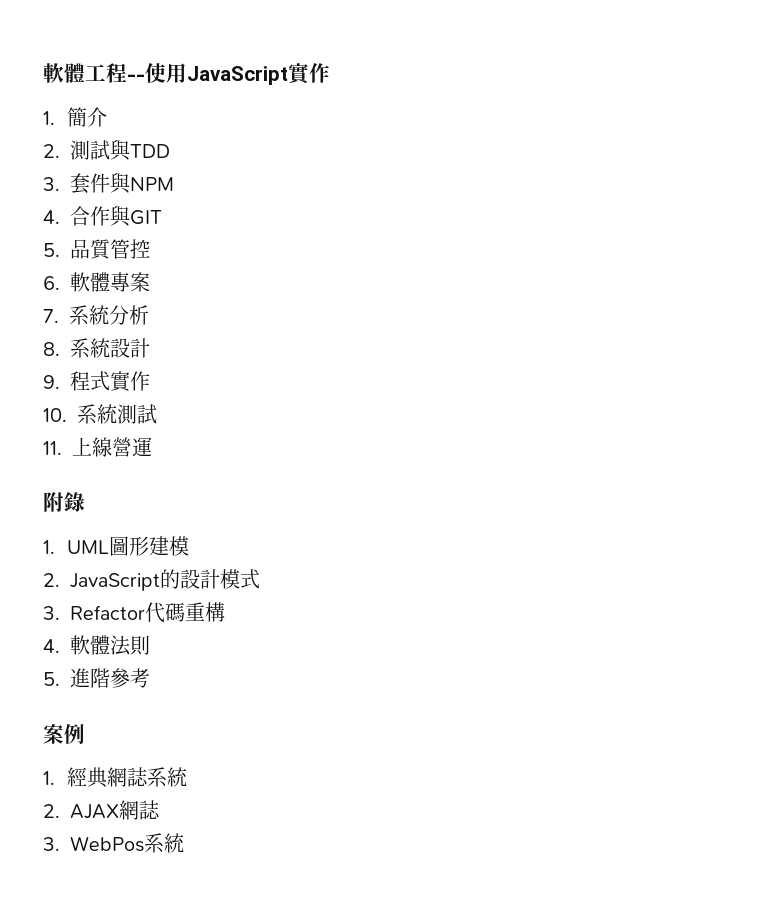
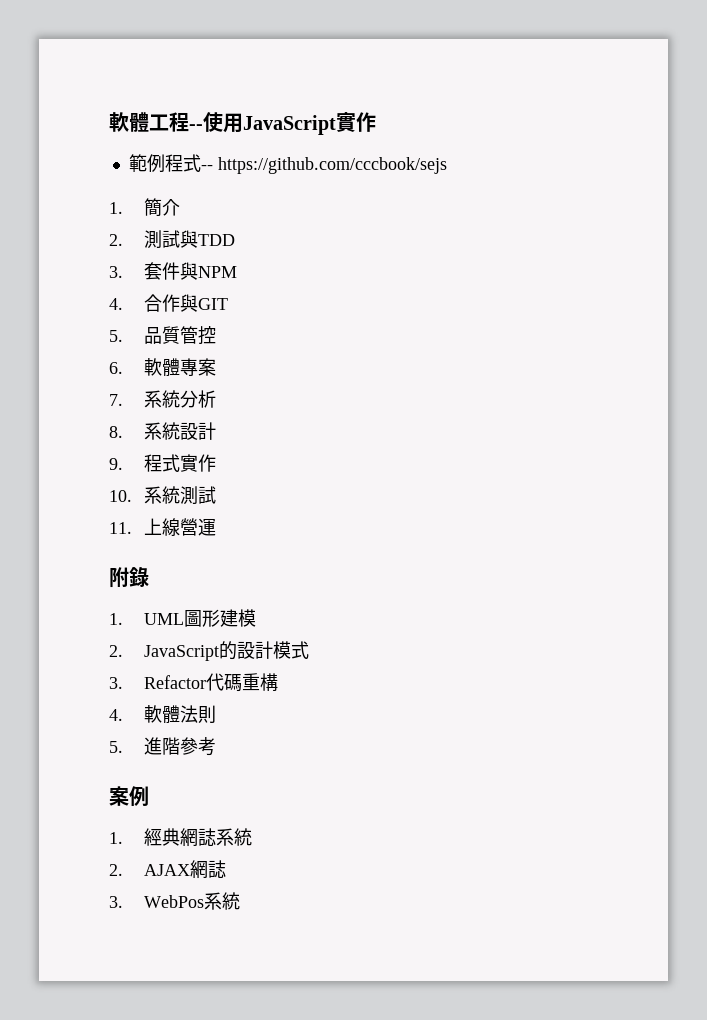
+ 範例程式-- https://github.com/cccbook/sejs

